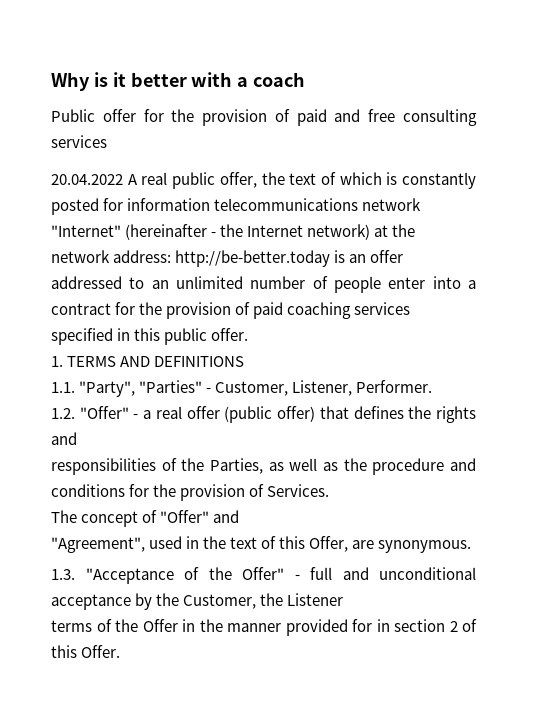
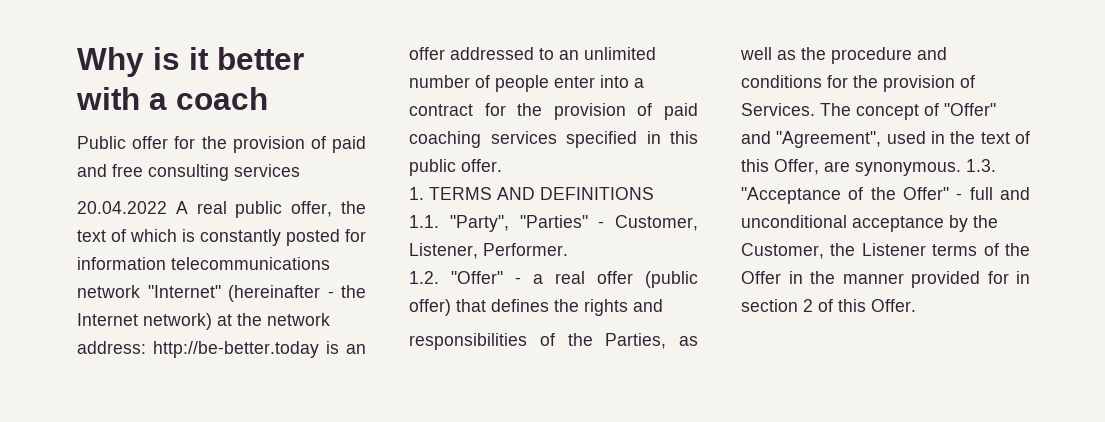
- responsibilities of the Parties, as well as the procedure and conditions for the provision of Services.
- The concept of "Offer" and
- "Agreement", used in the text of this Offer, are synonymous.
- 1.3. "Acceptance of the Offer" - full and unconditional acceptance by the Customer, the Listener
- terms of the Offer in the manner provided for in section 2 of this Offer.
+ responsibilities of the Parties, as well as the procedure and conditions for the provision of Services. The concept of "Offer" and "Agreement", used in the text of this Offer, are synonymous. 1.3. "Acceptance of the Offer" - full and unconditional acceptance by the Customer, the Listener terms of the Offer in the manner provided for in section 2 of this Offer.

